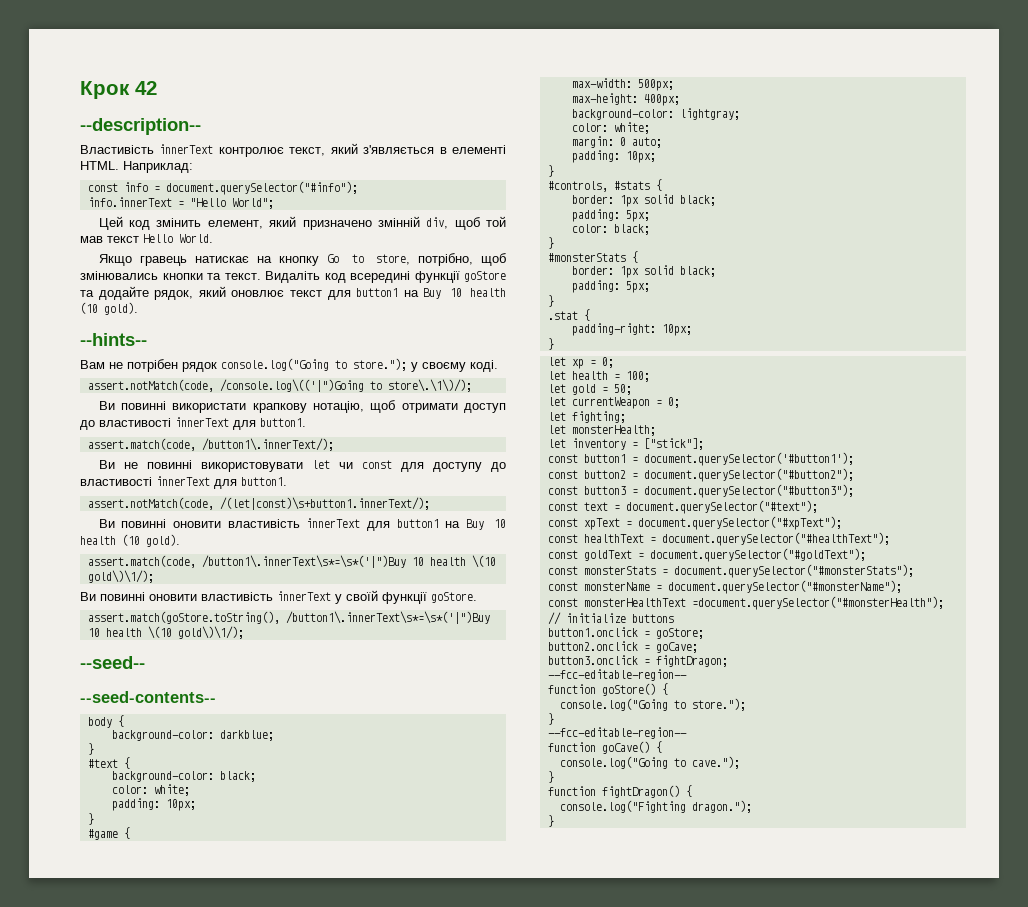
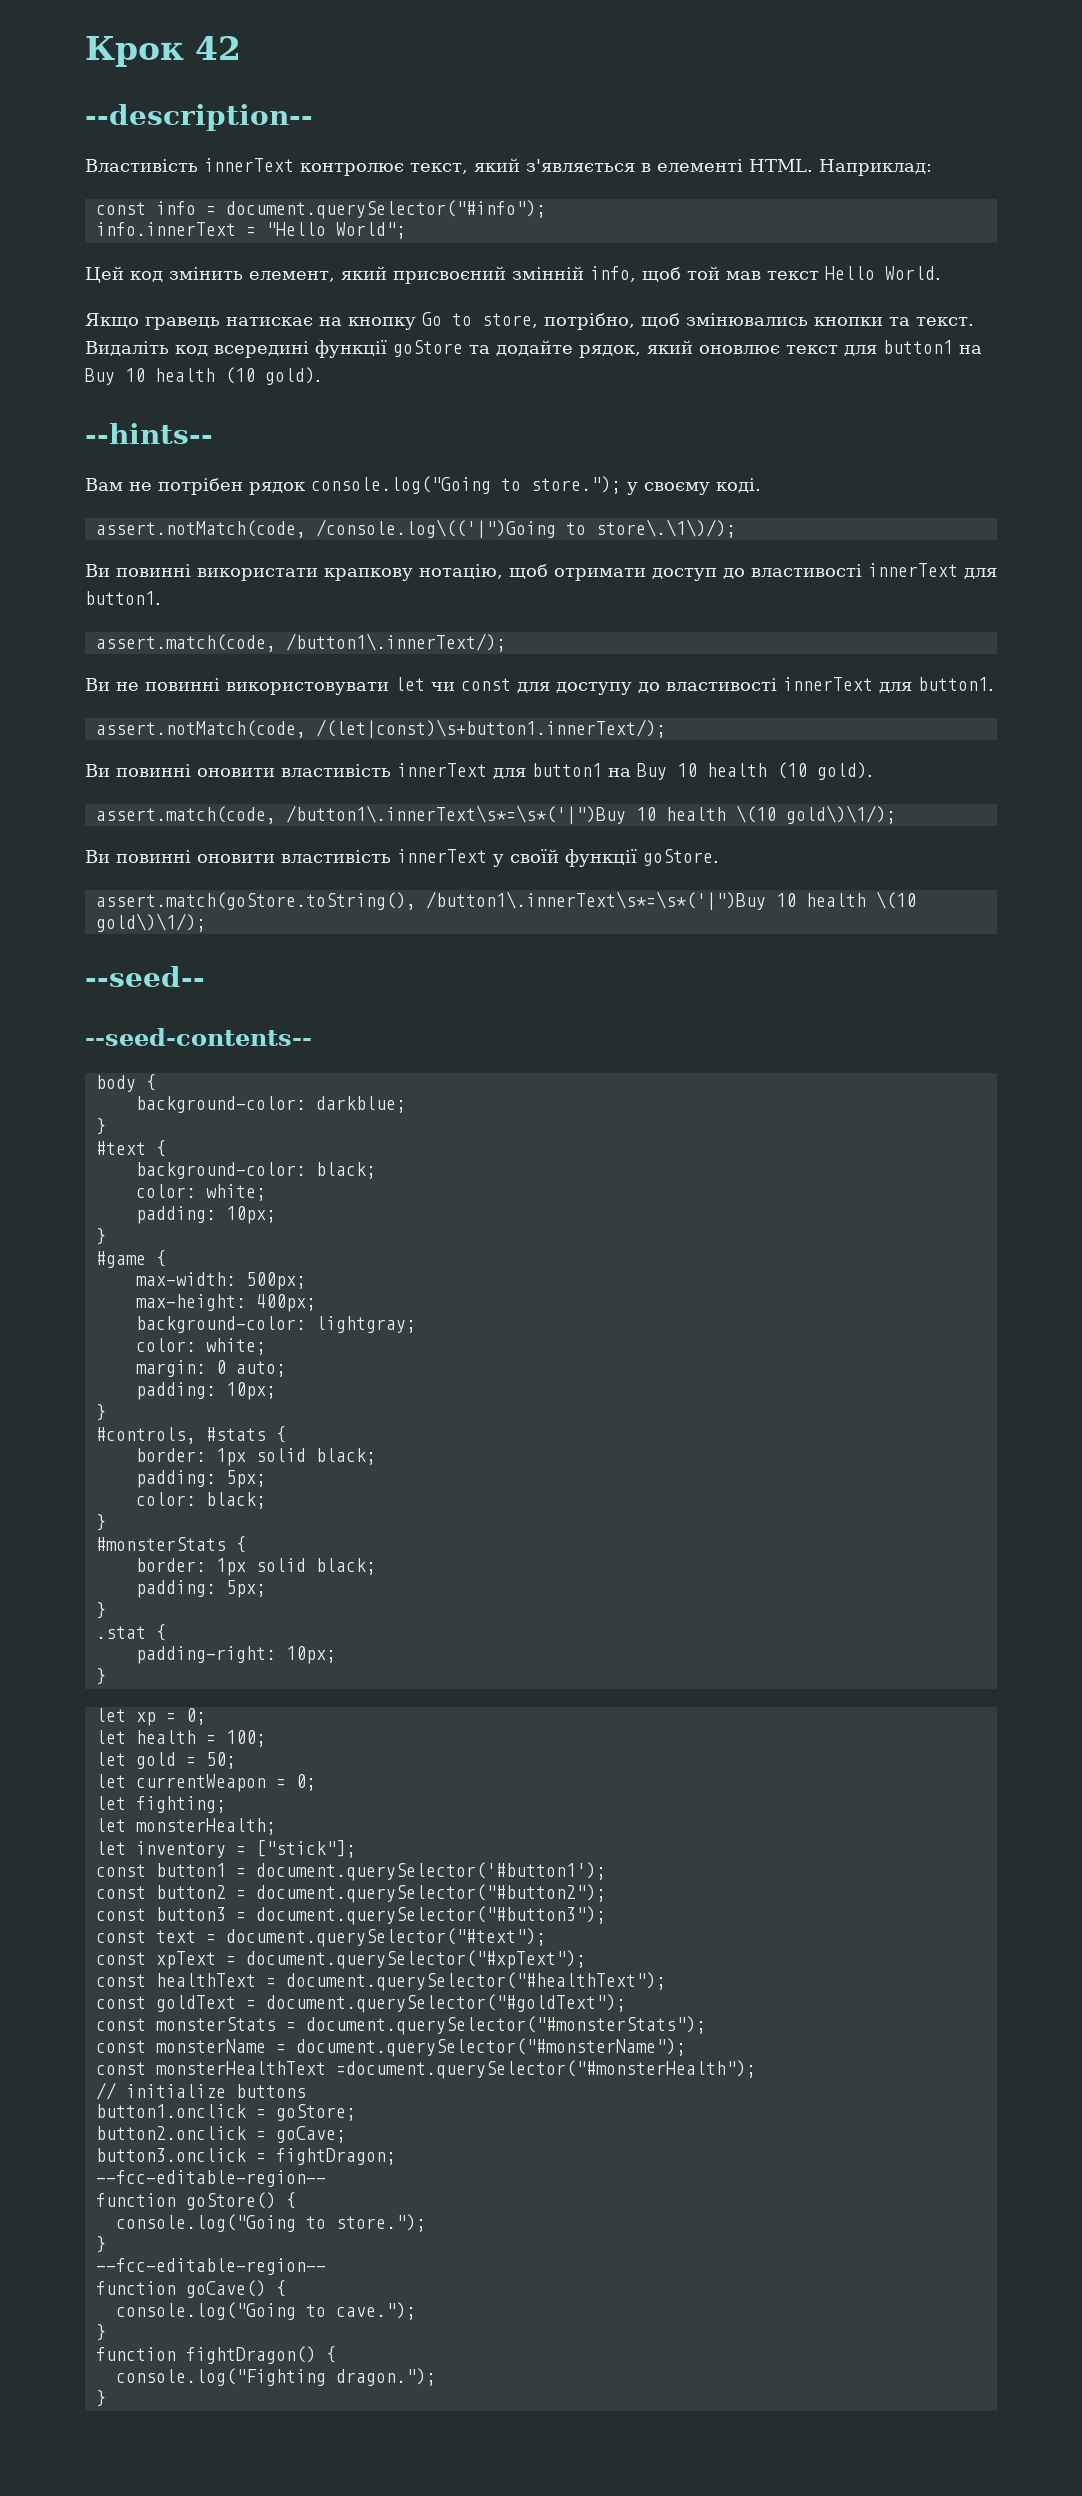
- Цей код змінить елемент, який призначено змінній div, щоб той мав текст Hello World.
+ Цей код змінить елемент, який присвоєний змінній info, щоб той мав текст Hello World.

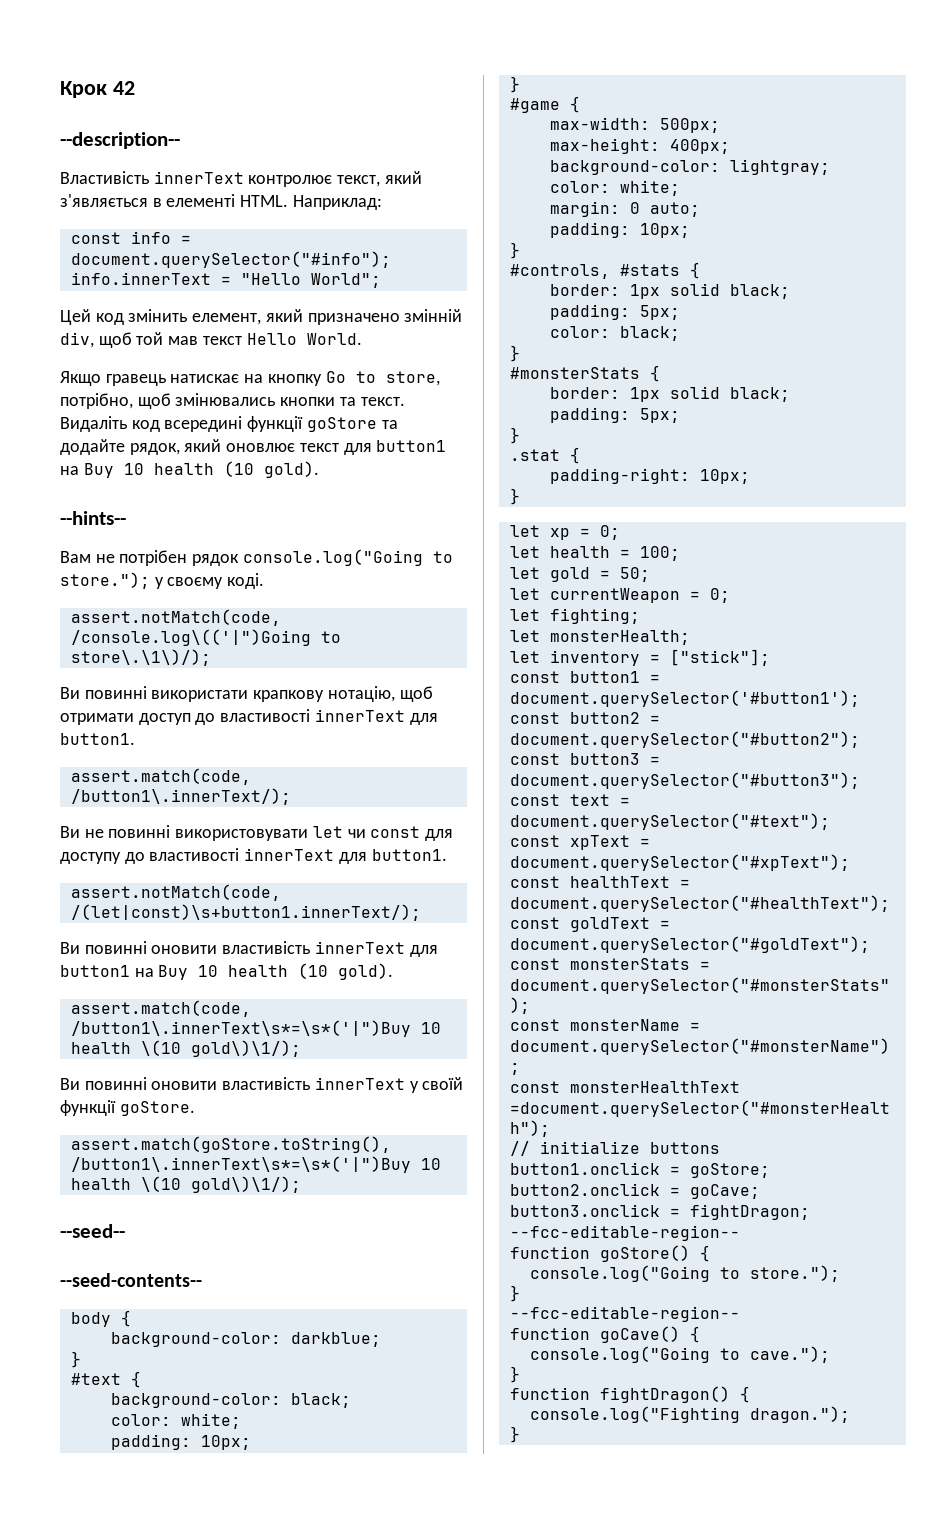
- Цей код змінить елемент, який присвоєний змінній info, щоб той мав текст Hello World.
+ Цей код змінить елемент, який призначено змінній div, щоб той мав текст Hello World.

